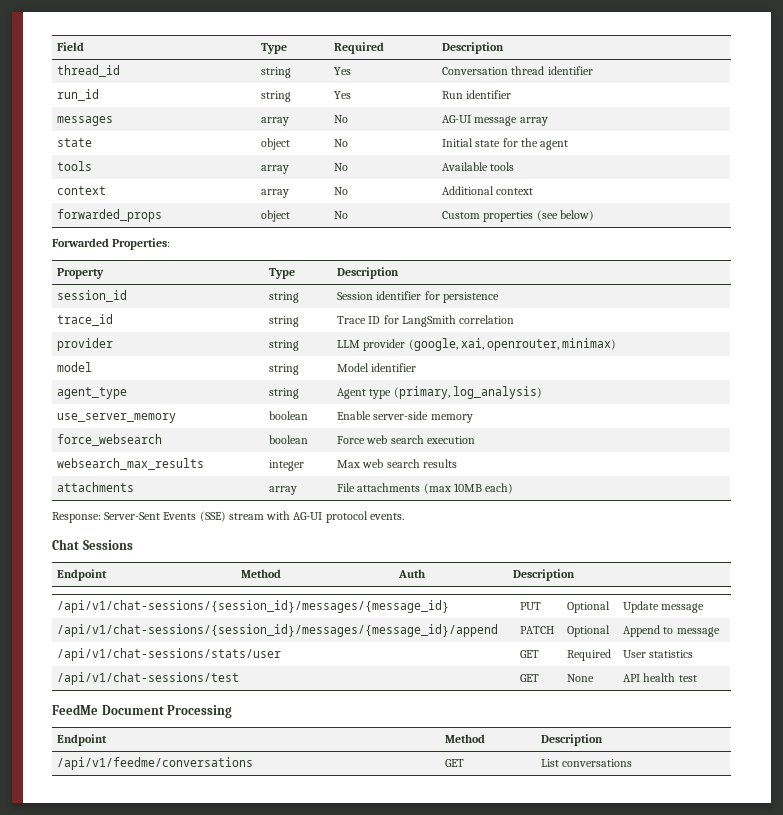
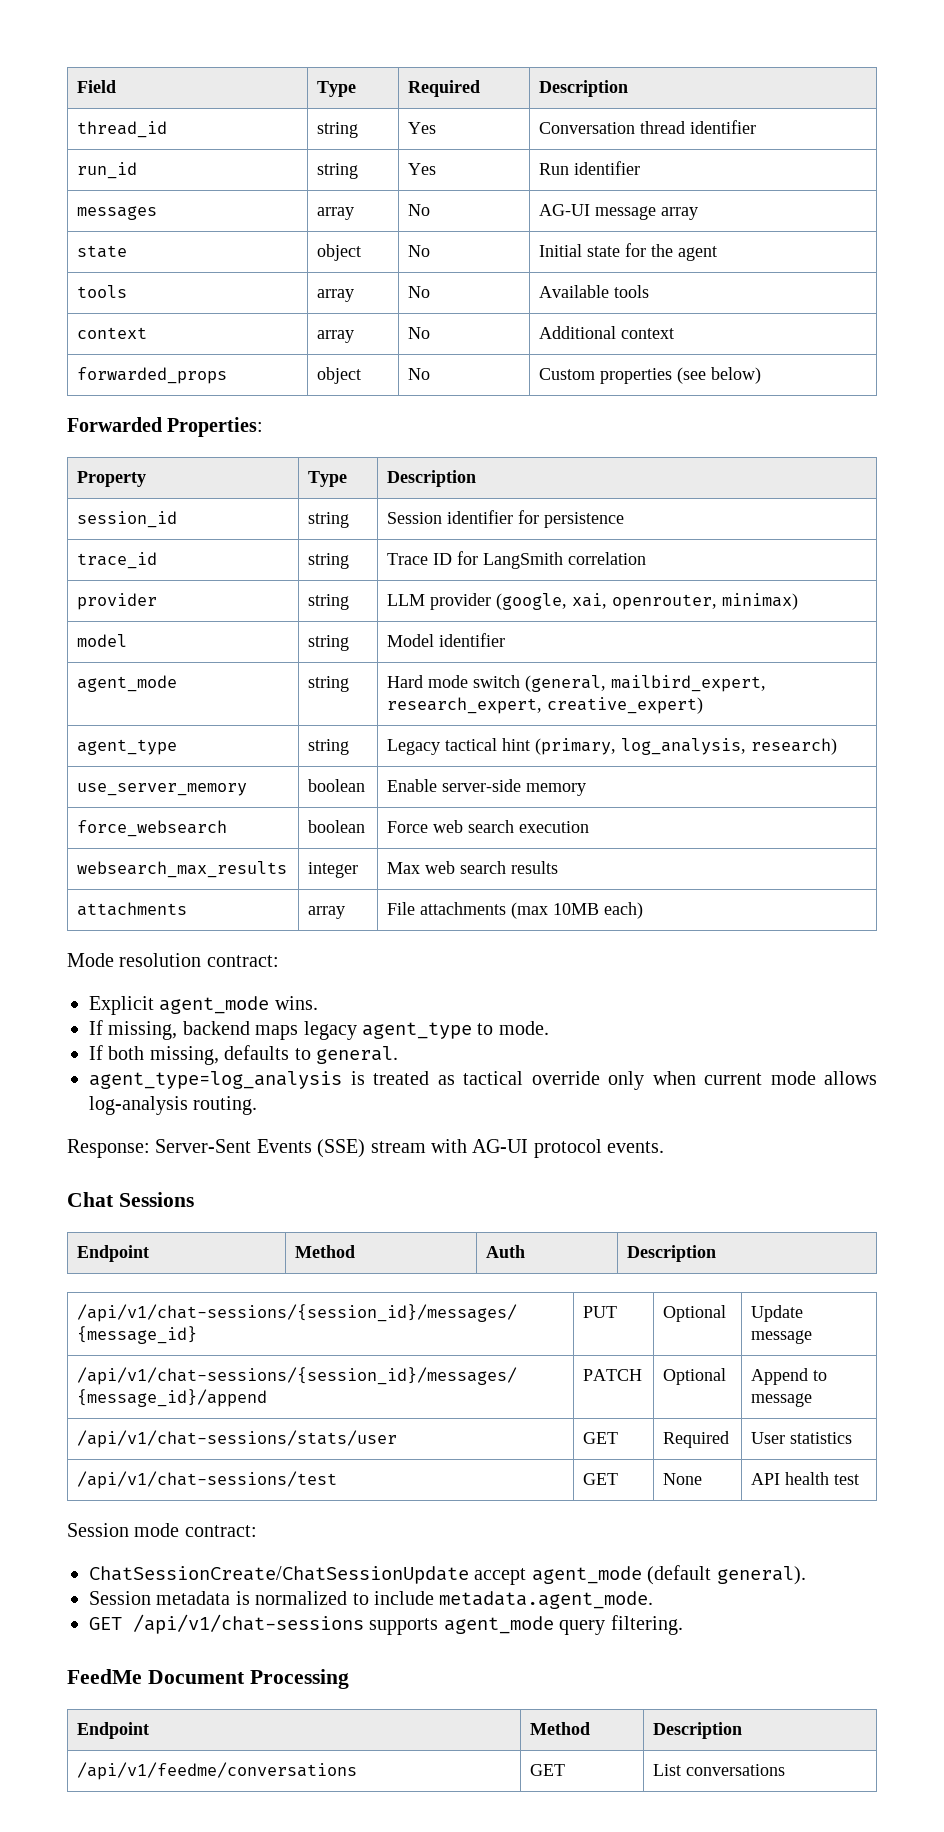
- agent_type | string | Agent type (primary, log_analysis)
+ agent_mode | string | Hard mode switch (general, mailbird_expert, research_expert, creative_expert)
+ agent_type | string | Legacy tactical hint (primary, log_analysis, research)
+ Mode resolution contract:
+ Explicit agent_mode wins.
+ If missing, backend maps legacy agent_type to mode.
+ If both missing, defaults to general.
+ agent_type=log_analysis is treated as tactical override only when current mode allows log-analysis routing.
+ Session mode contract:
+ ChatSessionCreate/ChatSessionUpdate accept agent_mode (default general).
+ Session metadata is normalized to include metadata.agent_mode.
+ GET /api/v1/chat-sessions supports agent_mode query filtering.

